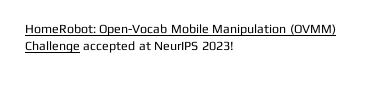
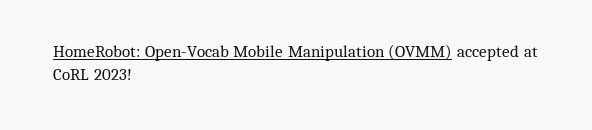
- HomeRobot: Open-Vocab Mobile Manipulation (OVMM) Challenge accepted at NeurIPS 2023!
+ HomeRobot: Open-Vocab Mobile Manipulation (OVMM) accepted at CoRL 2023!

